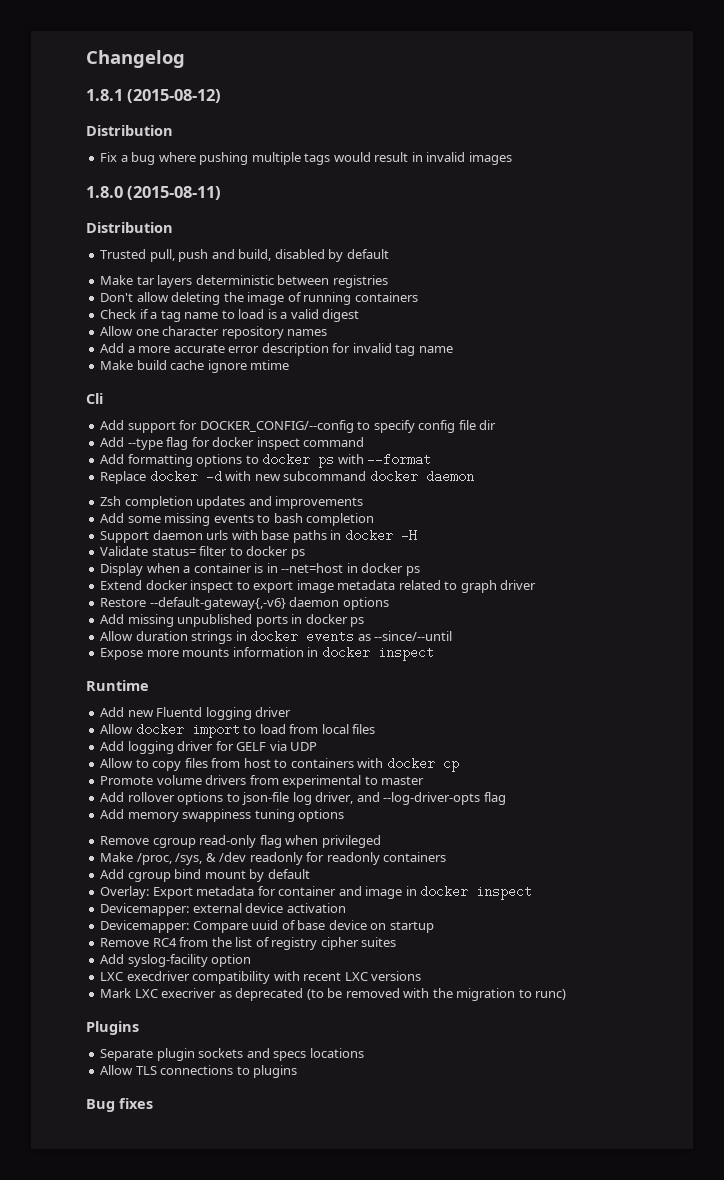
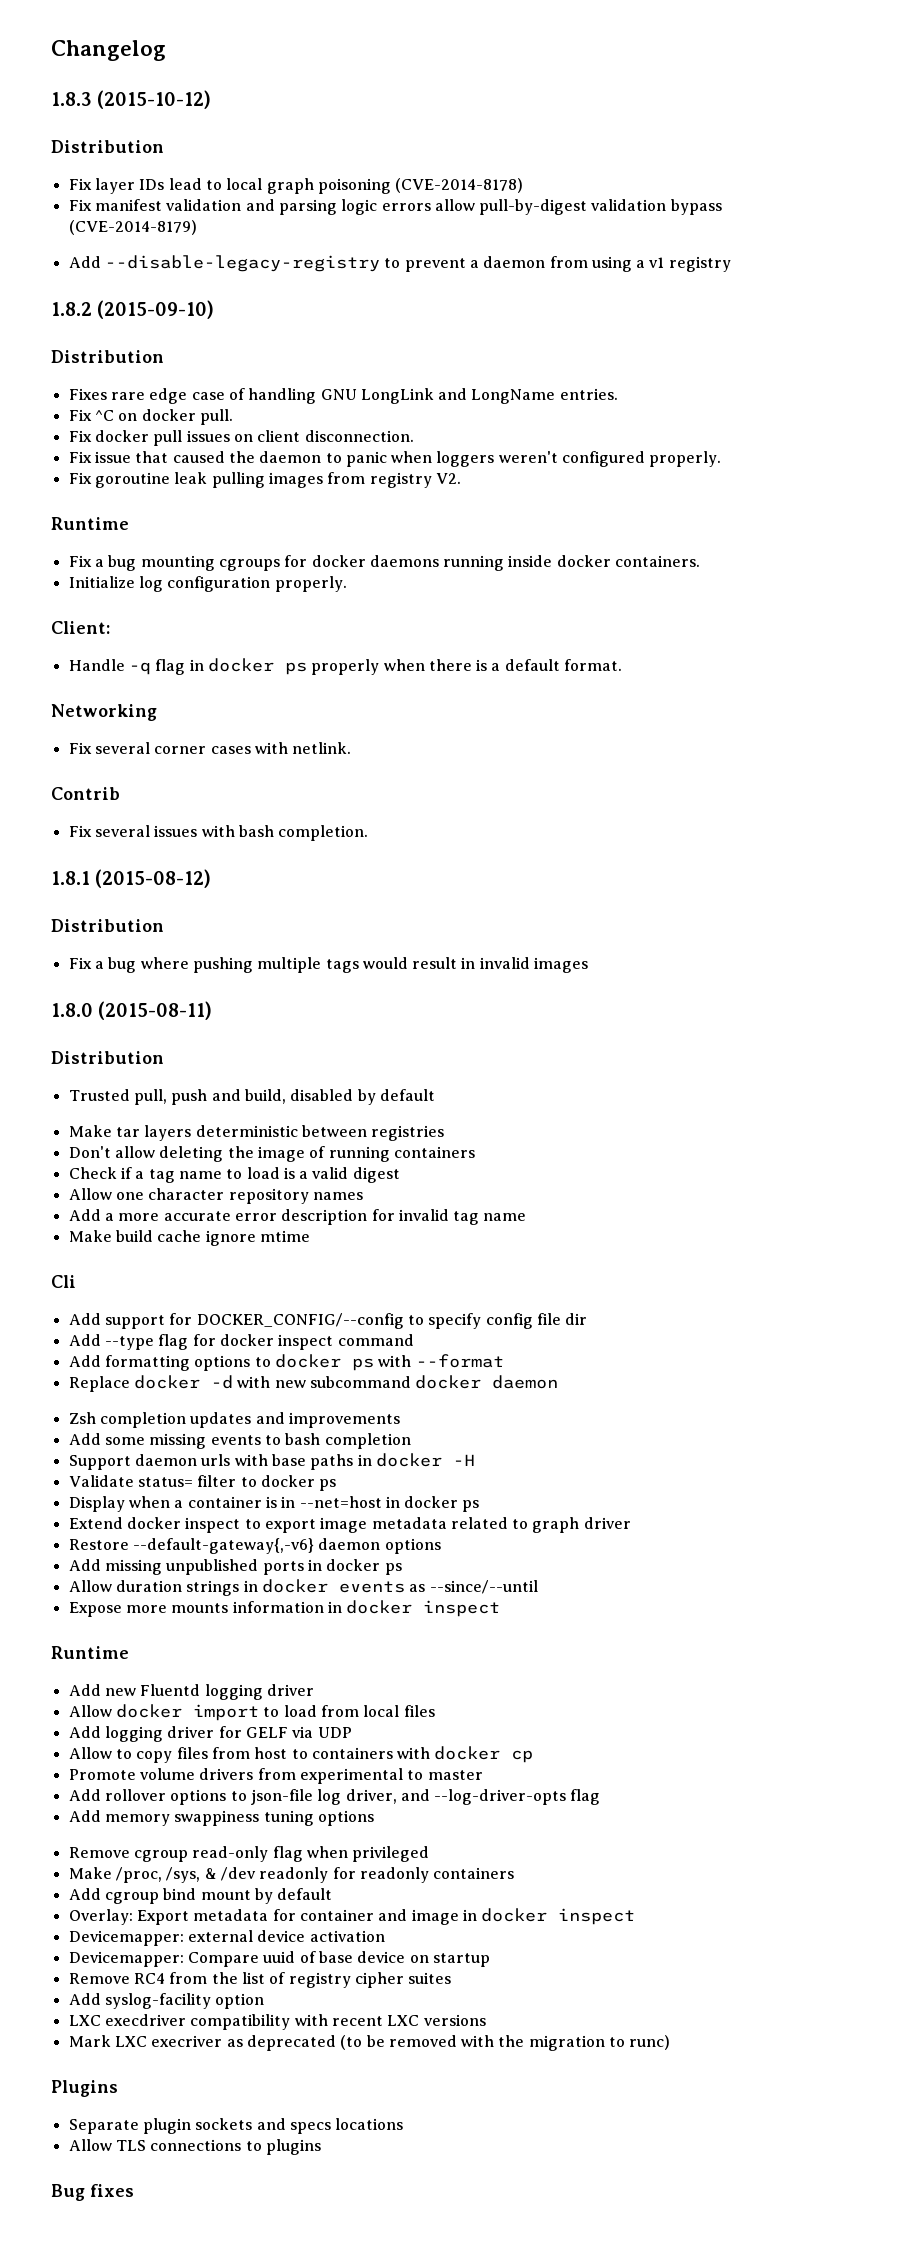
+ 1.8.3 (2015-10-12)
+ Distribution
+ Fix layer IDs lead to local graph poisoning (CVE-2014-8178)
+ Fix manifest validation and parsing logic errors allow pull-by-digest validation bypass (CVE-2014-8179)
+ Add --disable-legacy-registry to prevent a daemon from using a v1 registry
+ 1.8.2 (2015-09-10)
+ Distribution
+ Fixes rare edge case of handling GNU LongLink and LongName entries.
+ Fix ^C on docker pull.
+ Fix docker pull issues on client disconnection.
+ Fix issue that caused the daemon to panic when loggers weren't configured properly.
+ Fix goroutine leak pulling images from registry V2.
+ Runtime
+ Fix a bug mounting cgroups for docker daemons running inside docker containers.
+ Initialize log configuration properly.
+ Client:
+ Handle -q flag in docker ps properly when there is a default format.
+ Networking
+ Fix several corner cases with netlink.
+ Contrib
+ Fix several issues with bash completion.

